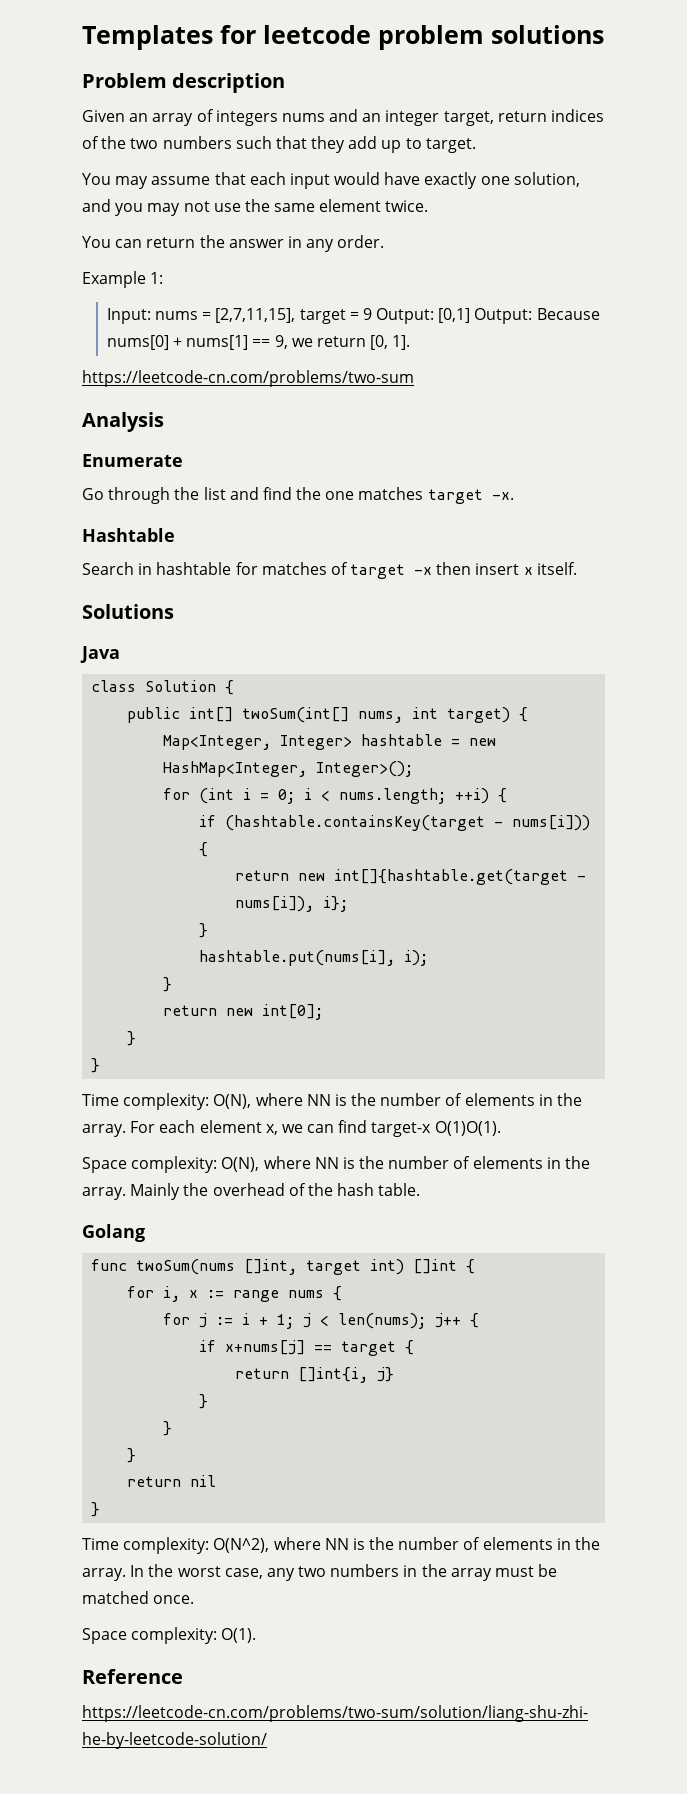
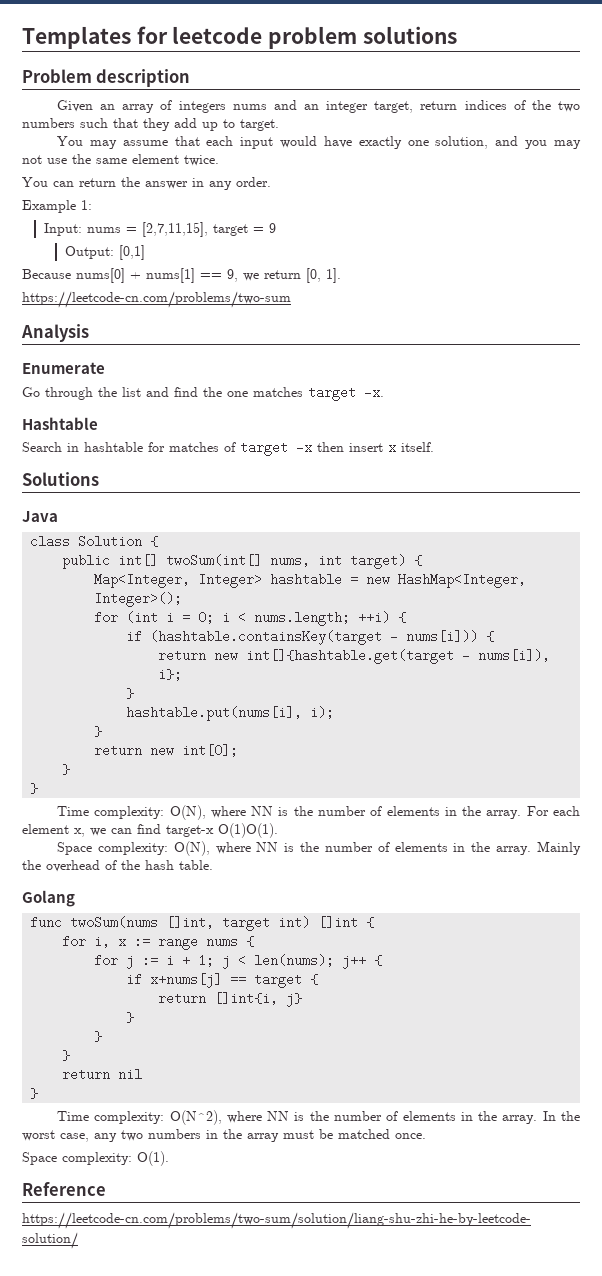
- Input: nums = [2,7,11,15], target = 9 Output: [0,1] Output: Because nums[0] + nums[1] == 9, we return [0, 1].
+ Input: nums = [2,7,11,15], target = 9
+ Output: [0,1]
+ Because nums[0] + nums[1] == 9, we return [0, 1].

